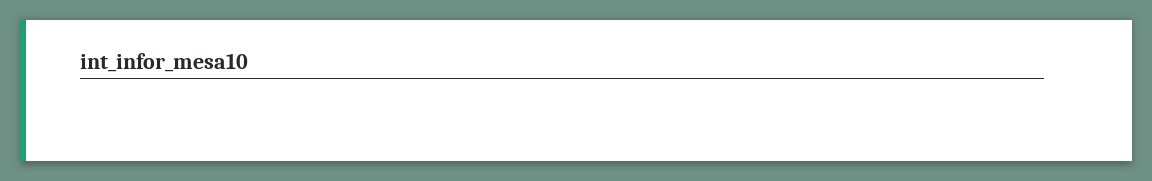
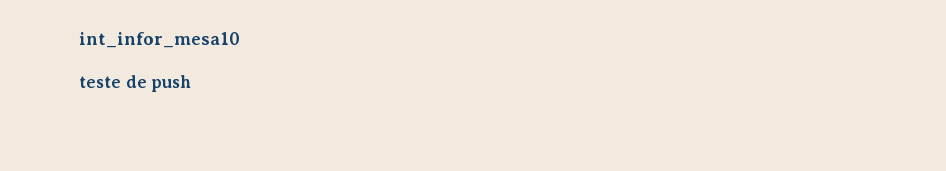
+ teste de push

